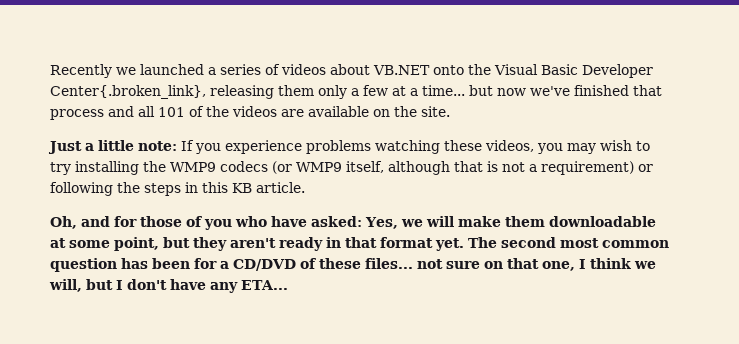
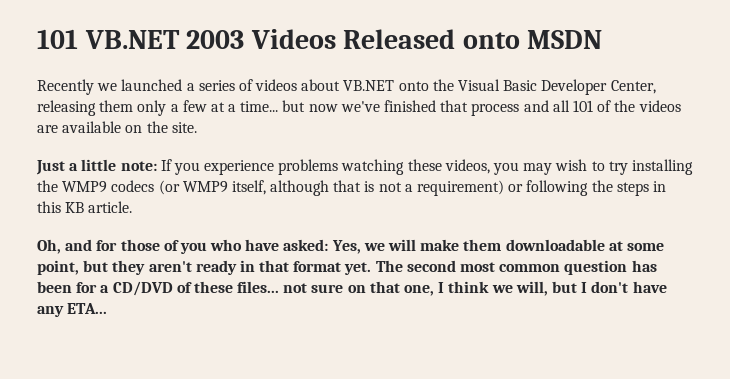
+ 101 VB.NET 2003 Videos Released onto MSDN
- Recently we launched a series of videos about VB.NET onto the Visual Basic Developer Center{.broken_link}, releasing them only a few at a time... but now we've finished that process and all 101 of the videos are available on the site.
+ Recently we launched a series of videos about VB.NET onto the Visual Basic Developer Center, releasing them only a few at a time... but now we've finished that process and all 101 of the videos are available on the site.

